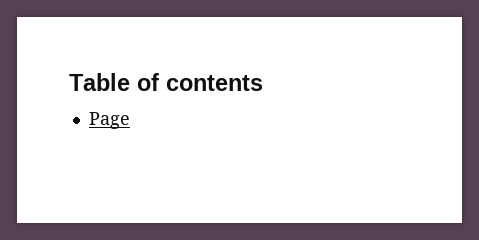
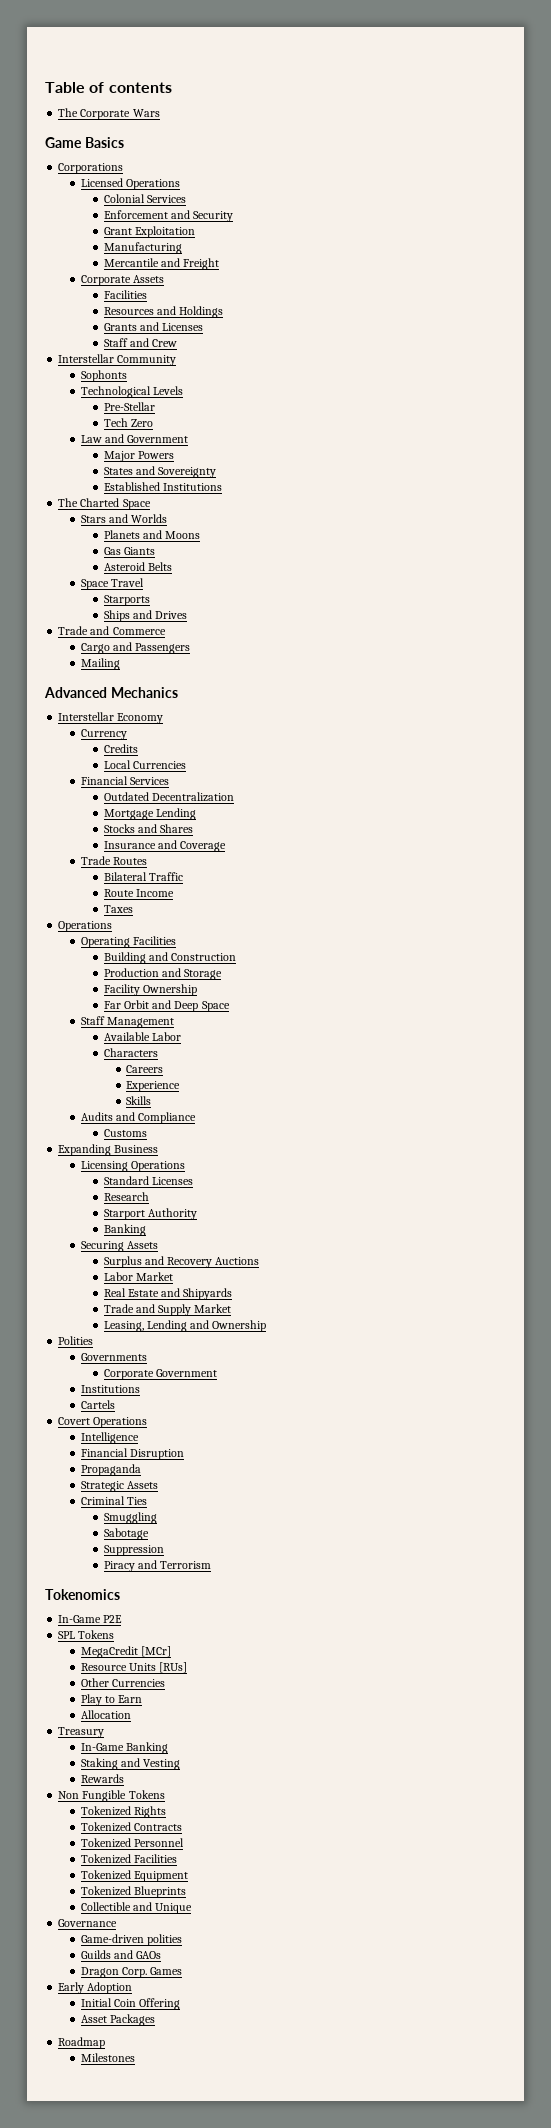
- Page
+ The Corporate Wars
+ Game Basics
+ Corporations
+ Licensed Operations
+ Colonial Services
+ Enforcement and Security
+ Grant Exploitation
+ Manufacturing
+ Mercantile and Freight
+ Corporate Assets
+ Facilities
+ Resources and Holdings
+ Grants and Licenses
+ Staff and Crew
+ Interstellar Community
+ Sophonts
+ Technological Levels
+ Pre-Stellar
+ Tech Zero
+ Law and Government
+ Major Powers
+ States and Sovereignty
+ Established Institutions
+ The Charted Space
+ Stars and Worlds
+ Planets and Moons
+ Gas Giants
+ Asteroid Belts
+ Space Travel
+ Starports
+ Ships and Drives
+ Trade and Commerce
+ Cargo and Passengers
+ Mailing
+ Advanced Mechanics
+ Interstellar Economy
+ Currency
+ Credits
+ Local Currencies
+ Financial Services
+ Outdated Decentralization
+ Mortgage Lending
+ Stocks and Shares
+ Insurance and Coverage
+ Trade Routes
+ Bilateral Traffic
+ Route Income
+ Taxes
+ Operations
+ Operating Facilities
+ Building and Construction
+ Production and Storage
+ Facility Ownership
+ Far Orbit and Deep Space
+ Staff Management
+ Available Labor
+ Characters
+ Careers
+ Experience
+ Skills
+ Audits and Compliance
+ Customs
+ Expanding Business
+ Licensing Operations
+ Standard Licenses
+ Research
+ Starport Authority
+ Banking
+ Securing Assets
+ Surplus and Recovery Auctions
+ Labor Market
+ Real Estate and Shipyards
+ Trade and Supply Market
+ Leasing, Lending and Ownership
+ Polities
+ Governments
+ Corporate Government
+ Institutions
+ Cartels
+ Covert Operations
+ Intelligence
+ Financial Disruption
+ Propaganda
+ Strategic Assets
+ Criminal Ties
+ Smuggling
+ Sabotage
+ Suppression
+ Piracy and Terrorism
+ Tokenomics
+ In-Game P2E
+ SPL Tokens
+ MegaCredit [MCr]
+ Resource Units [RUs]
+ Other Currencies
+ Play to Earn
+ Allocation
+ Treasury
+ In-Game Banking
+ Staking and Vesting
+ Rewards
+ Non Fungible Tokens
+ Tokenized Rights
+ Tokenized Contracts
+ Tokenized Personnel
+ Tokenized Facilities
+ Tokenized Equipment
+ Tokenized Blueprints
+ Collectible and Unique
+ Governance
+ Game-driven polities
+ Guilds and GAOs
+ Dragon Corp. Games
+ Early Adoption
+ Initial Coin Offering
+ Asset Packages
+ Roadmap
+ Milestones

